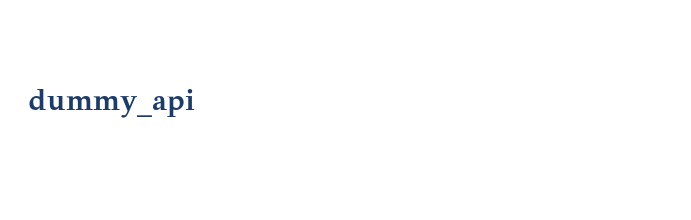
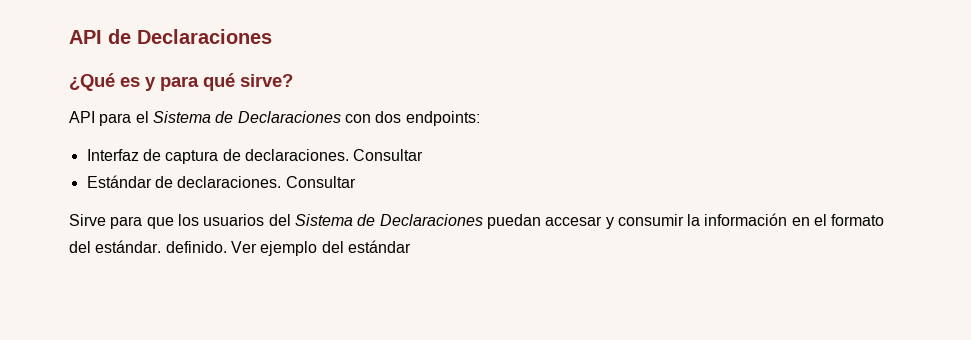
- dummy_api
+ API de Declaraciones
+ ¿Qué es y para qué sirve?
+ API para el Sistema de Declaraciones con dos endpoints:
+ Interfaz de captura de declaraciones. Consultar
+ Estándar de declaraciones. Consultar
+ Sirve para que los usuarios del Sistema de Declaraciones puedan accesar y consumir la información en el formato del estándar. definido. Ver ejemplo del estándar

